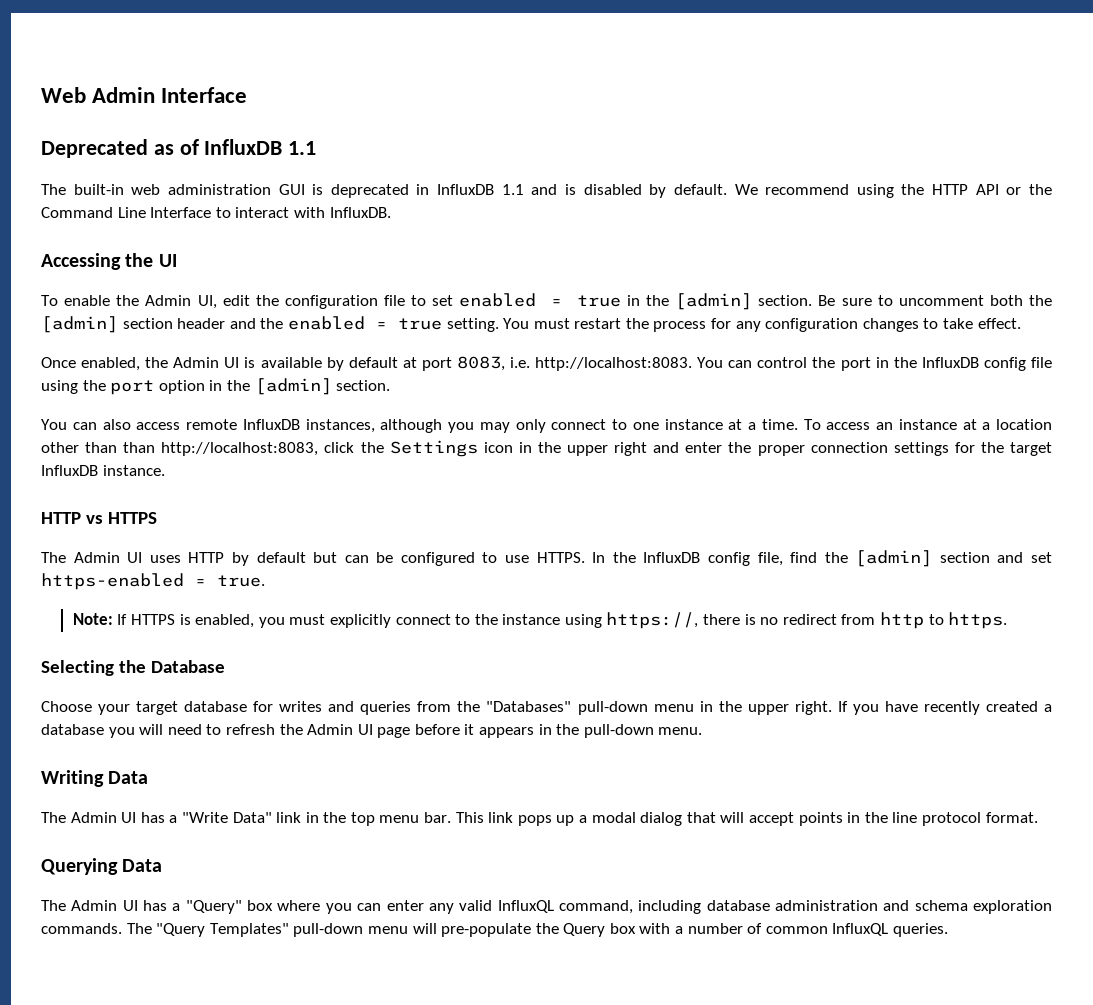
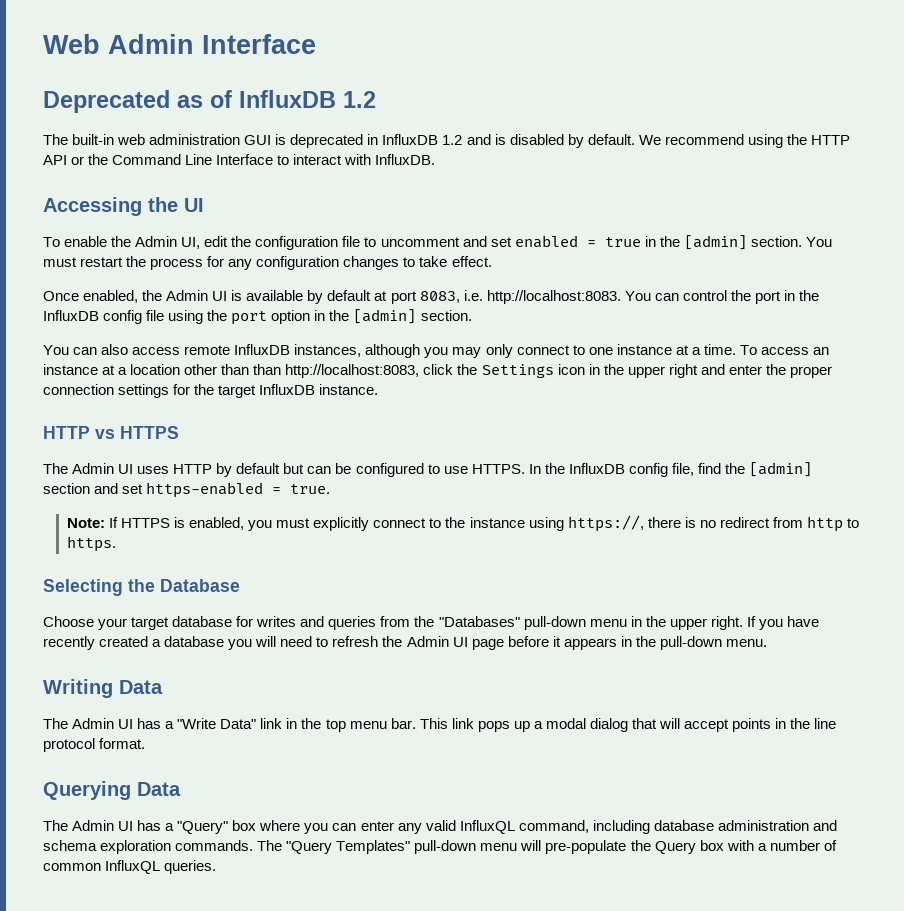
- Deprecated as of InfluxDB 1.1
+ Deprecated as of InfluxDB 1.2
- The built-in web administration GUI is deprecated in InfluxDB 1.1 and is disabled by default.
+ The built-in web administration GUI is deprecated in InfluxDB 1.2 and is disabled by default.
- To enable the Admin UI, edit the configuration file to set enabled = true in the [admin] section.
+ To enable the Admin UI, edit the configuration file to uncomment and set enabled = true in the [admin] section.
- Be sure to uncomment both the [admin] section header and the enabled = true setting.

